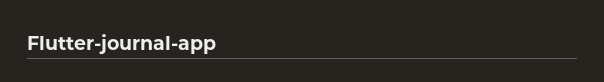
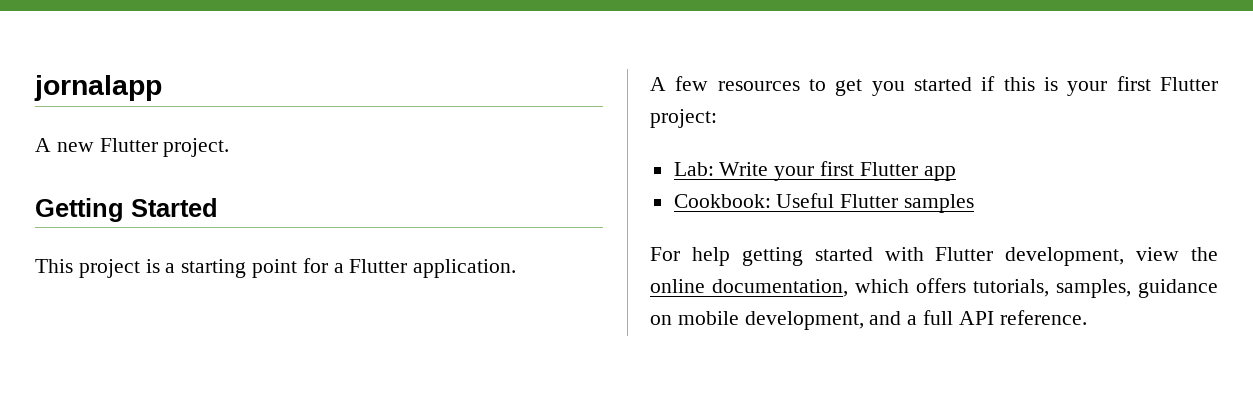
- Flutter-journal-app
+ jornalapp
+ A new Flutter project.
+ Getting Started
+ This project is a starting point for a Flutter application.
+ A few resources to get you started if this is your first Flutter project:
+ Lab: Write your first Flutter app
+ Cookbook: Useful Flutter samples
+ For help getting started with Flutter development, view the online documentation, which offers tutorials, samples, guidance on mobile development, and a full API reference.

